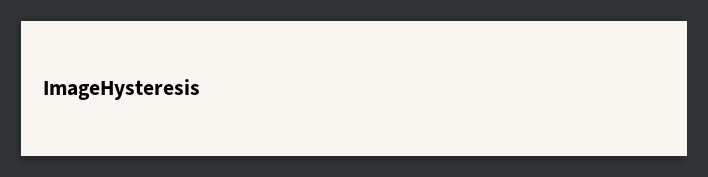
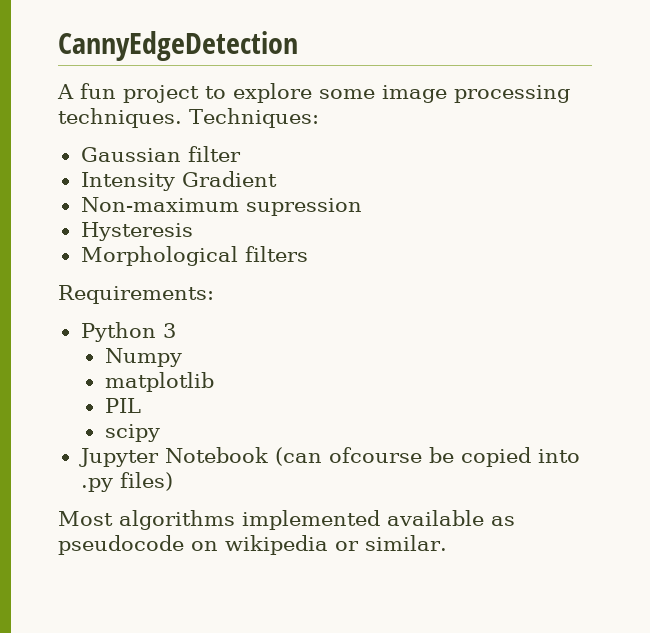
- ImageHysteresis
+ CannyEdgeDetection
+ A fun project to explore some image processing techniques. Techniques:
+ Gaussian filter
+ Intensity Gradient
+ Non-maximum supression
+ Hysteresis
+ Morphological filters
+ Requirements:
+ Python 3
+ Numpy
+ matplotlib
+ PIL
+ scipy
+ Jupyter Notebook (can ofcourse be copied into .py files)
+ Most algorithms implemented available as pseudocode on wikipedia or similar.

